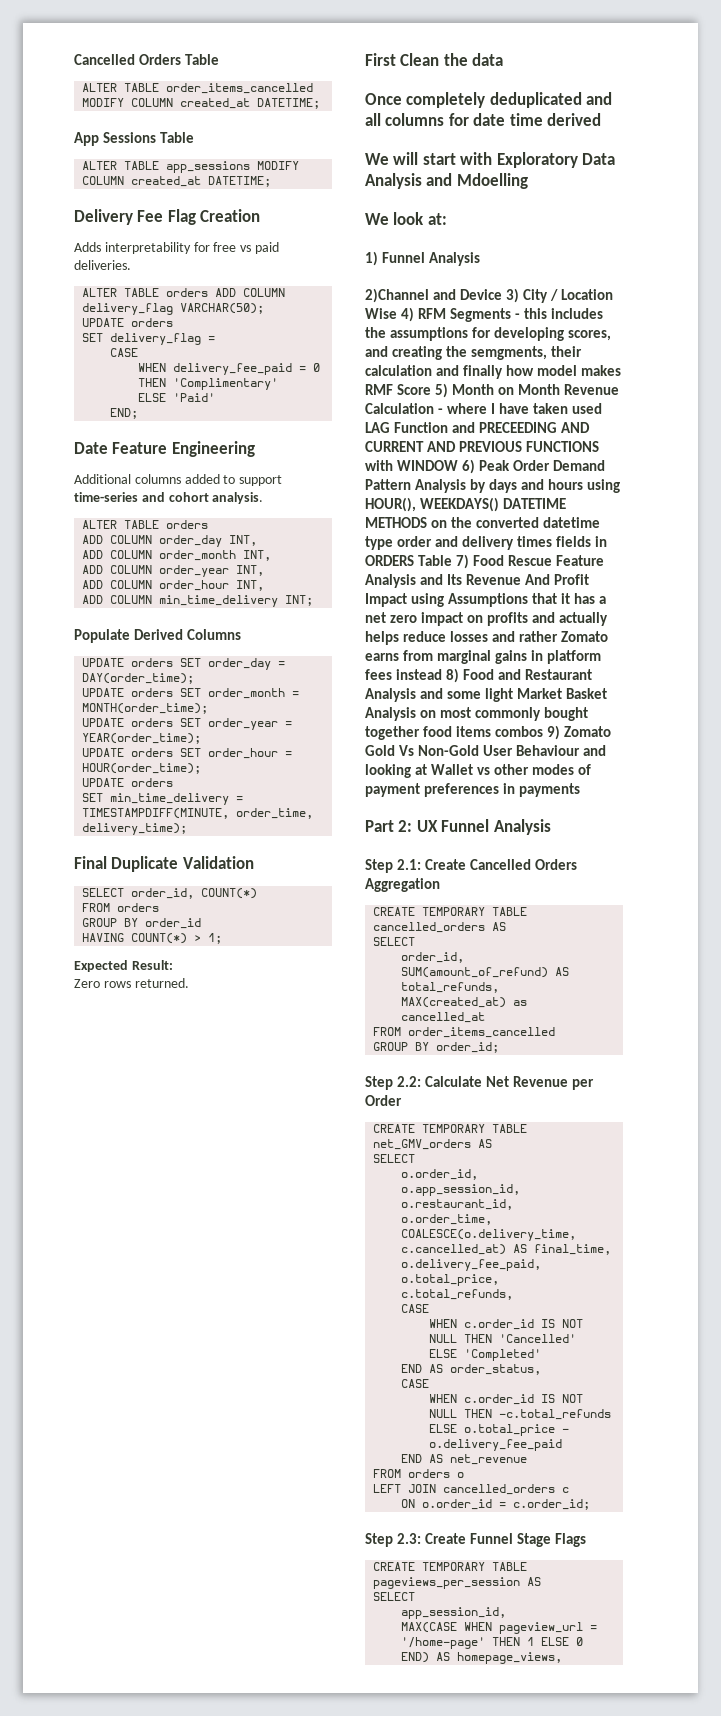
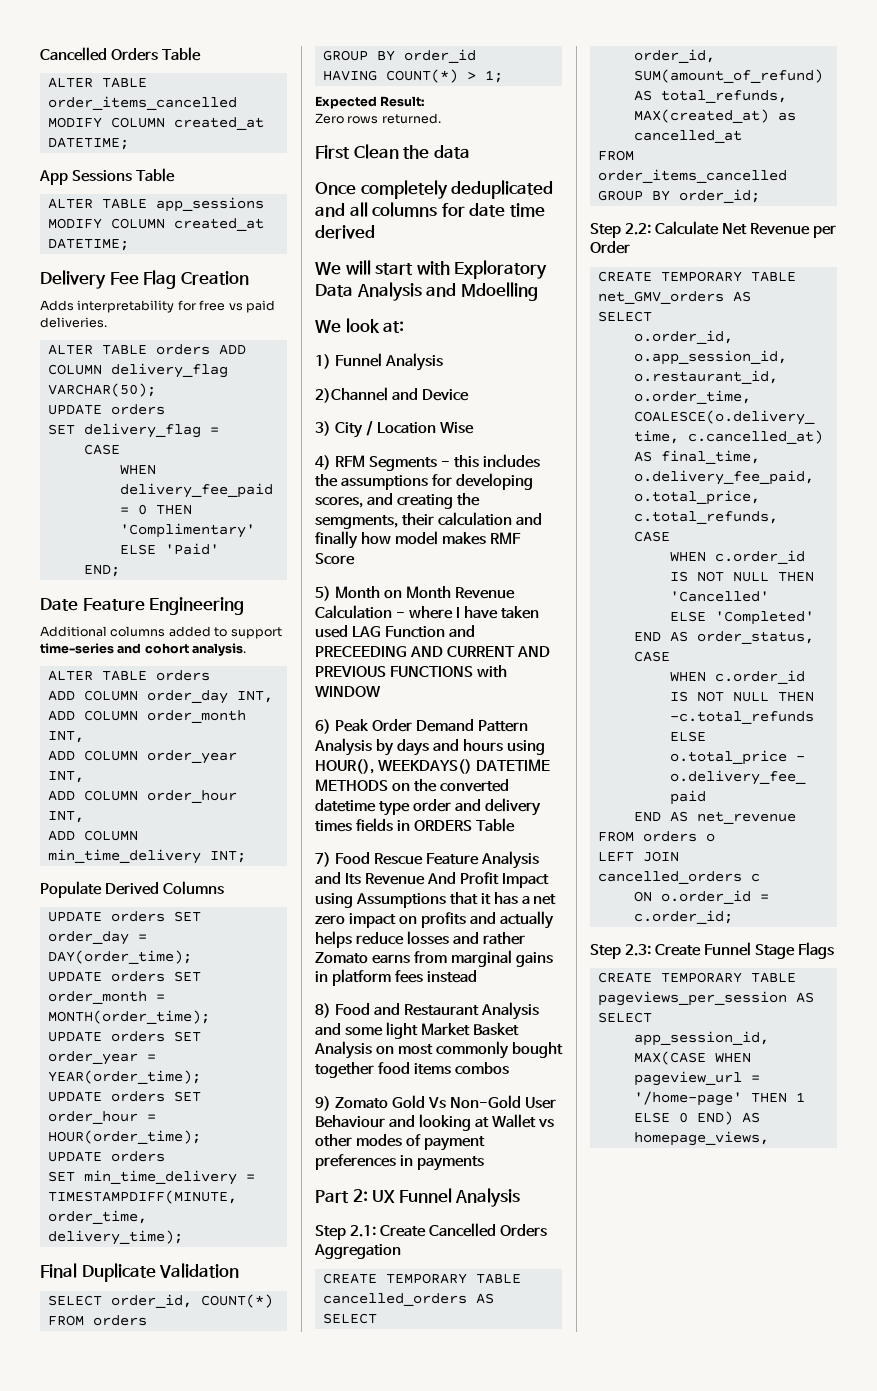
- 2)Channel and Device 3) City / Location Wise 4) RFM Segments - this includes the assumptions for developing scores, and creating the semgments, their calculation and finally how model makes RMF Score 5) Month on Month Revenue Calculation - where I have taken used LAG Function and PRECEEDING AND CURRENT AND PREVIOUS FUNCTIONS with WINDOW 6) Peak Order Demand Pattern Analysis by days and hours using HOUR(), WEEKDAYS() DATETIME METHODS on the converted datetime type order and delivery times fields in ORDERS Table 7) Food Rescue Feature Analysis and Its Revenue And Profit Impact using Assumptions that it has a net zero impact on profits and actually helps reduce losses and rather Zomato earns from marginal gains in platform fees instead 8) Food and Restaurant Analysis and some light Market Basket Analysis on most commonly bought together food items combos 9) Zomato Gold Vs Non-Gold User Behaviour and looking at Wallet vs other modes of payment preferences in payments
+ 2)Channel and Device
+ 3) City / Location Wise
+ 4) RFM Segments - this includes the assumptions for developing scores, and creating the semgments, their calculation and finally how model makes RMF Score
+ 5) Month on Month Revenue Calculation - where I have taken used LAG Function and PRECEEDING AND CURRENT AND PREVIOUS FUNCTIONS with WINDOW
+ 6) Peak Order Demand Pattern Analysis by days and hours using HOUR(), WEEKDAYS() DATETIME METHODS on the converted datetime type order and delivery times fields in ORDERS Table
+ 7) Food Rescue Feature Analysis and Its Revenue And Profit Impact using Assumptions that it has a net zero impact on profits and actually helps reduce losses and rather Zomato earns from marginal gains in platform fees instead
+ 8) Food and Restaurant Analysis and some light Market Basket Analysis on most commonly bought together food items combos
+ 9) Zomato Gold Vs Non-Gold User Behaviour and looking at Wallet vs other modes of payment preferences in payments

